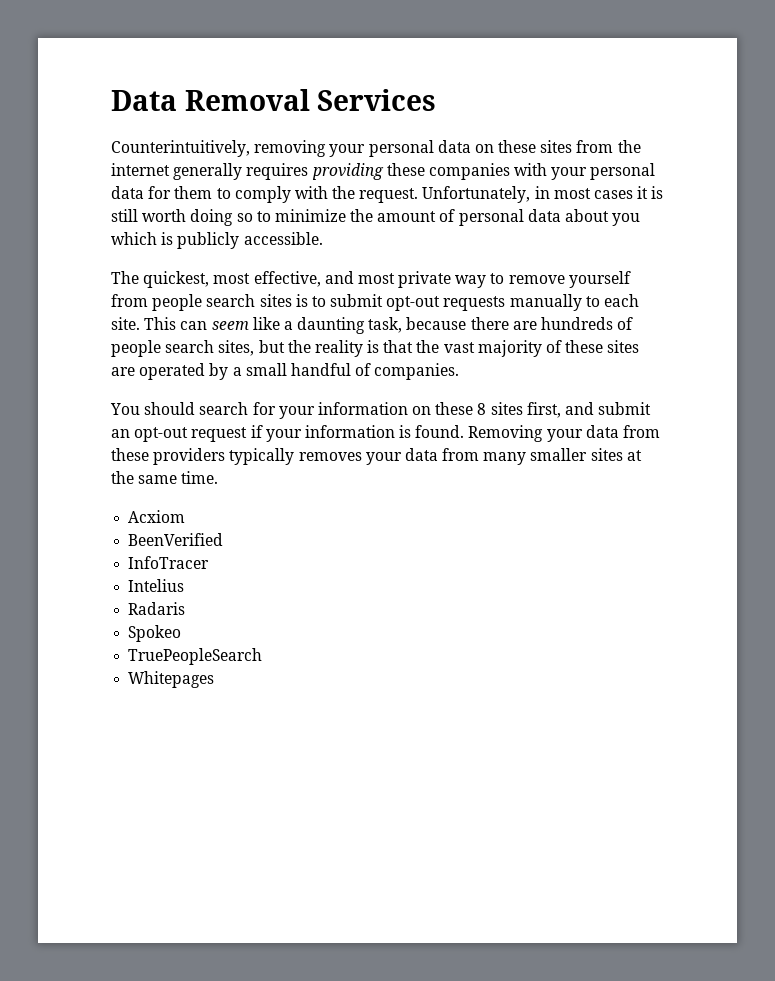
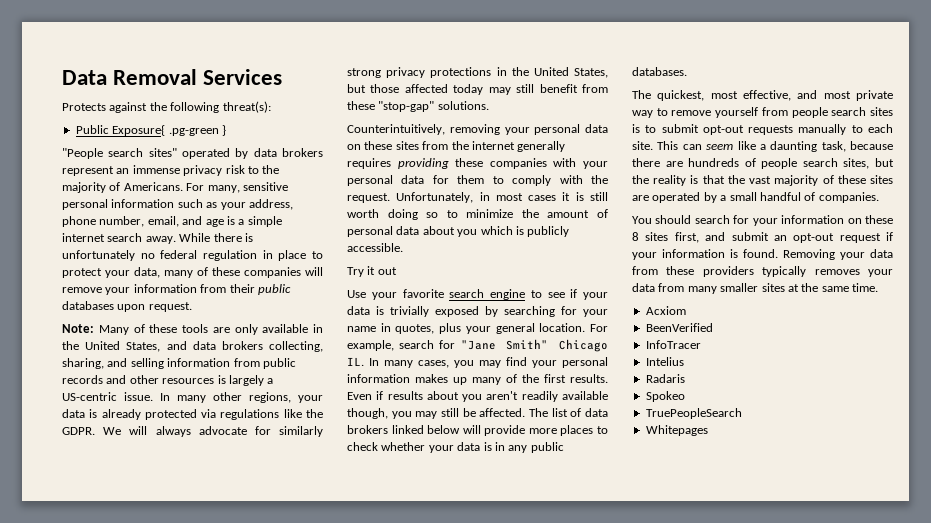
+ Protects against the following threat(s):
+ Public Exposure{ .pg-green }
+ "People search sites" operated by data brokers represent an immense privacy risk to the majority of Americans. For many, sensitive personal information such as your address, phone number, email, and age is a simple internet search away. While there is unfortunately no federal regulation in place to protect your data, many of these companies will remove your information from their public databases upon request.
+ Note: Many of these tools are only available in the United States, and data brokers collecting, sharing, and selling information from public records and other resources is largely a US-centric issue. In many other regions, your data is already protected via regulations like the GDPR. We will always advocate for similarly strong privacy protections in the United States, but those affected today may still benefit from these "stop-gap" solutions.
+ Try it out
+ Use your favorite search engine to see if your data is trivially exposed by searching for your name in quotes, plus your general location. For example, search for "Jane Smith" Chicago IL. In many cases, you may find your personal information makes up many of the first results. Even if results about you aren't readily available though, you may still be affected. The list of data brokers linked below will provide more places to check whether your data is in any public databases.

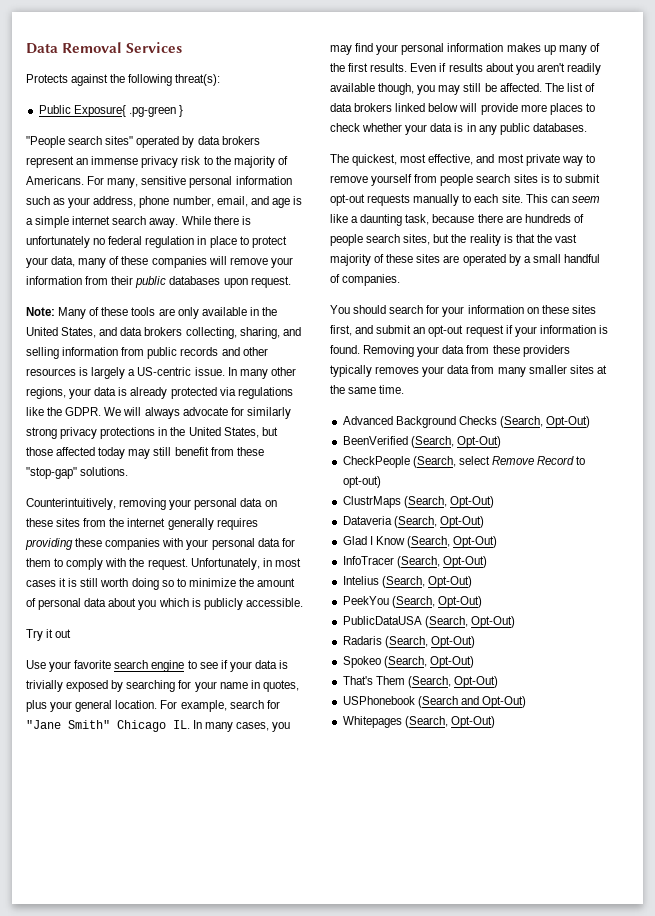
- You should search for your information on these 8 sites first, and submit an opt-out request if your information is found.
+ You should search for your information on these sites first, and submit an opt-out request if your information is found.
- Acxiom
- BeenVerified
+ Advanced Background Checks (Search, Opt-Out)
+ BeenVerified (Search, Opt-Out)
+ CheckPeople (Search, select Remove Record to opt-out)
+ ClustrMaps (Search, Opt-Out)
+ Dataveria (Search, Opt-Out)
+ Glad I Know (Search, Opt-Out)
- InfoTracer
+ InfoTracer (Search, Opt-Out)
- Intelius
+ Intelius (Search, Opt-Out)
+ PeekYou (Search, Opt-Out)
+ PublicDataUSA (Search, Opt-Out)
- Radaris
+ Radaris (Search, Opt-Out)
- Spokeo
- TruePeopleSearch
+ Spokeo (Search, Opt-Out)
+ That's Them (Search, Opt-Out)
+ USPhonebook (Search and Opt-Out)
- Whitepages
+ Whitepages (Search, Opt-Out)

